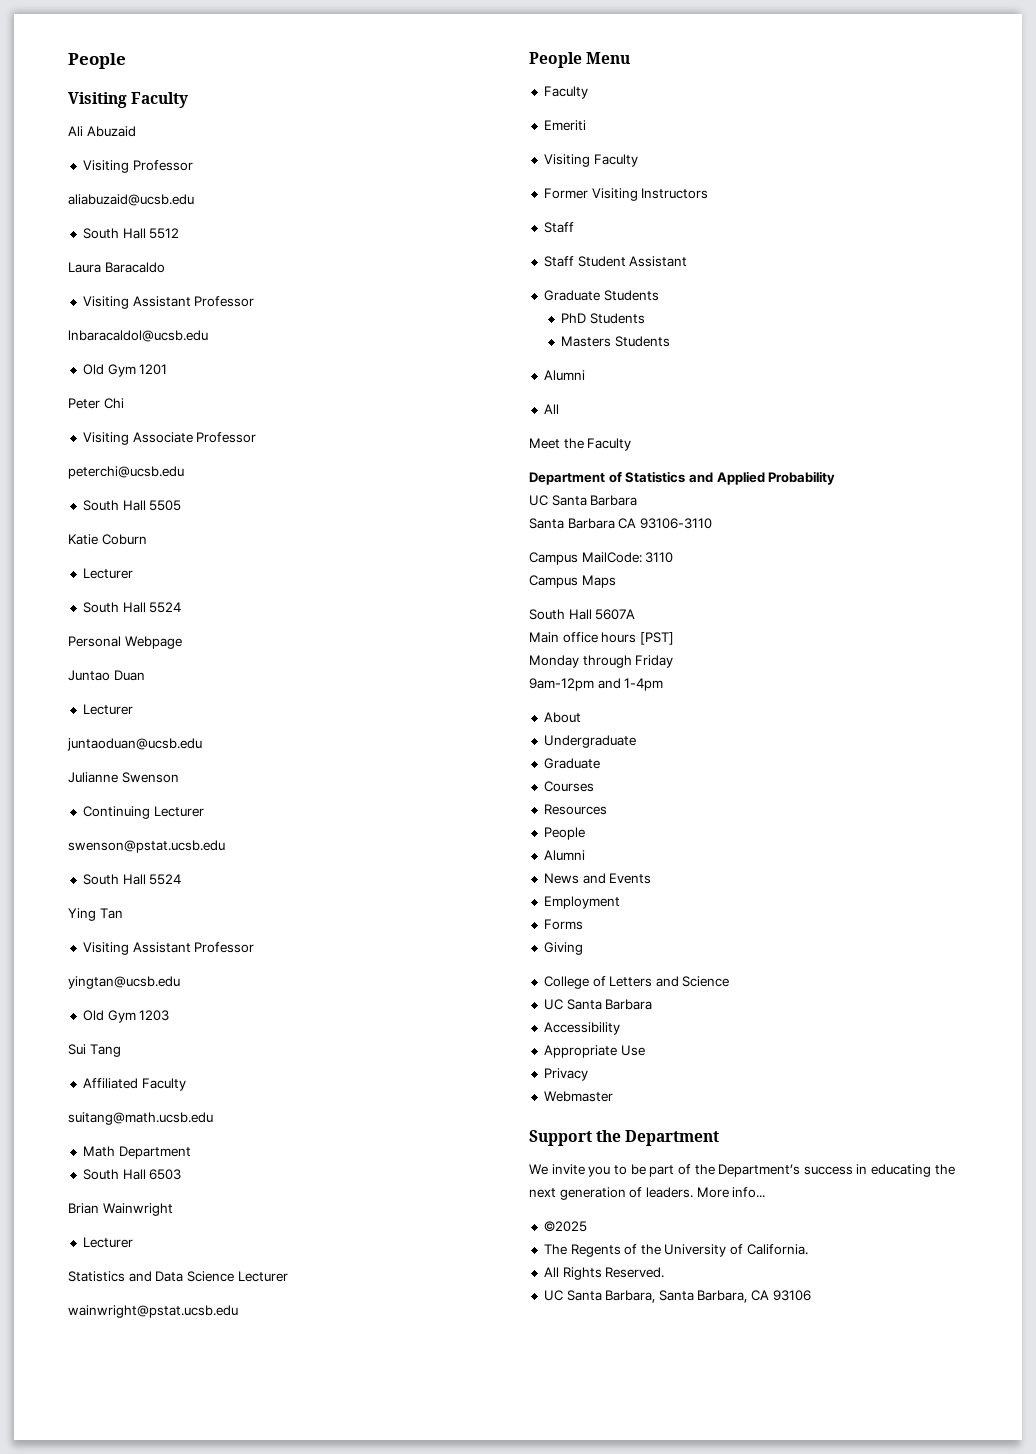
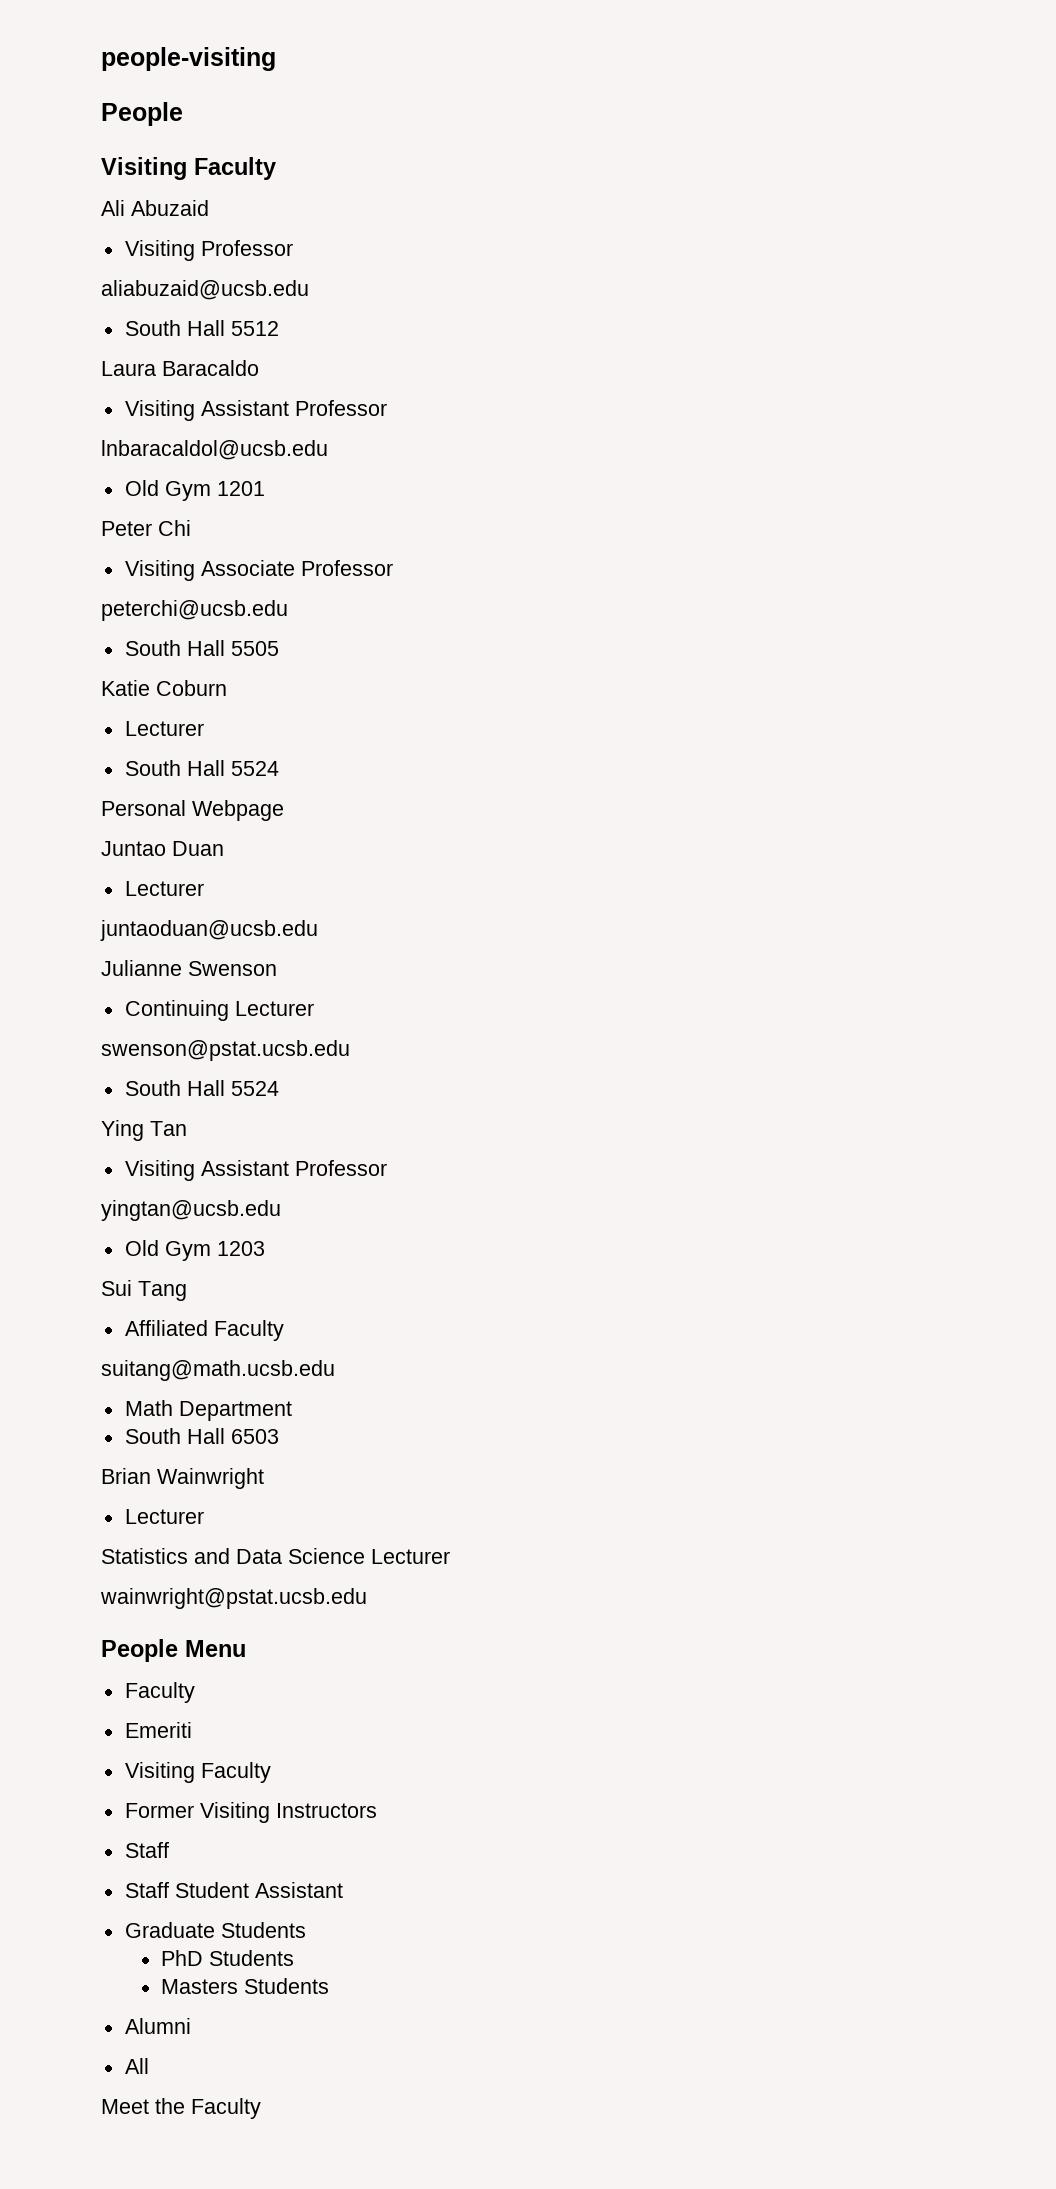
+ people-visiting
- Department of Statistics and Applied Probability
- UC Santa Barbara
- Santa Barbara CA 93106-3110
- Campus MailCode: 3110
- Campus Maps
- South Hall 5607A
- Main office hours [PST]
- Monday through Friday
- 9am-12pm and 1-4pm
- About
- Undergraduate
- Graduate
- Courses
- Resources
- People
- Alumni
- News and Events
- Employment
- Forms
- Giving
- College of Letters and Science
- UC Santa Barbara
- Accessibility
- Appropriate Use
- Privacy
- Webmaster
- Support the Department
- We invite you to be part of the Department’s success in educating the next generation of leaders. More info...
- ©2025
- The Regents of the University of California.
- All Rights Reserved.
- UC Santa Barbara, Santa Barbara, CA 93106

